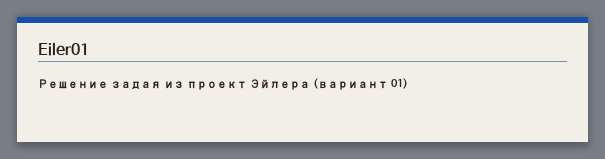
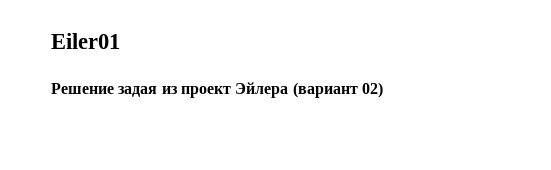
- Решение задая из проект Эйлера (вариант 01)
+ Решение задая из проект Эйлера (вариант 02)

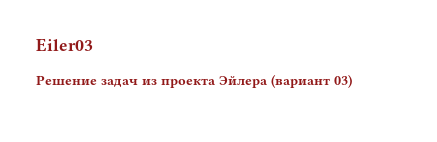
- Eiler01
+ Eiler03
- Решение задая из проект Эйлера (вариант 02)
+ Решение задач из проекта Эйлера (вариант 03)

